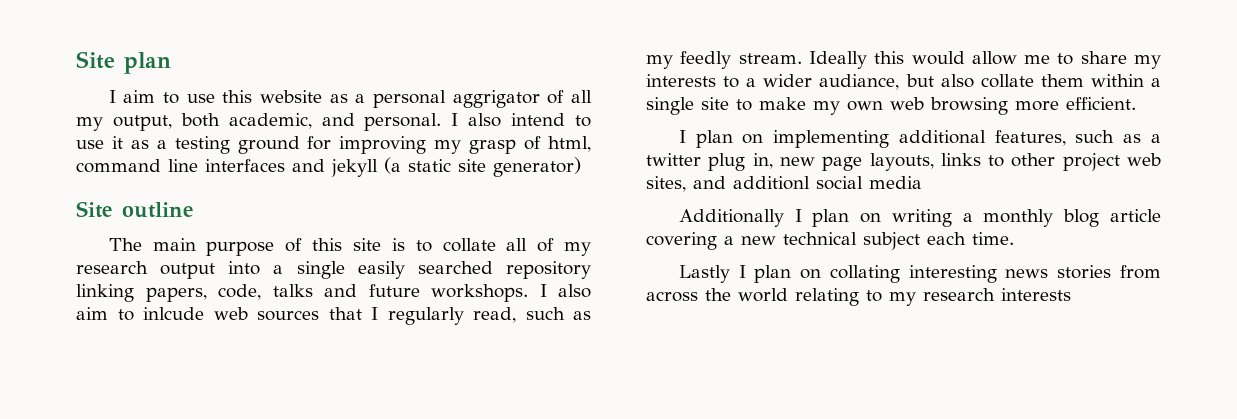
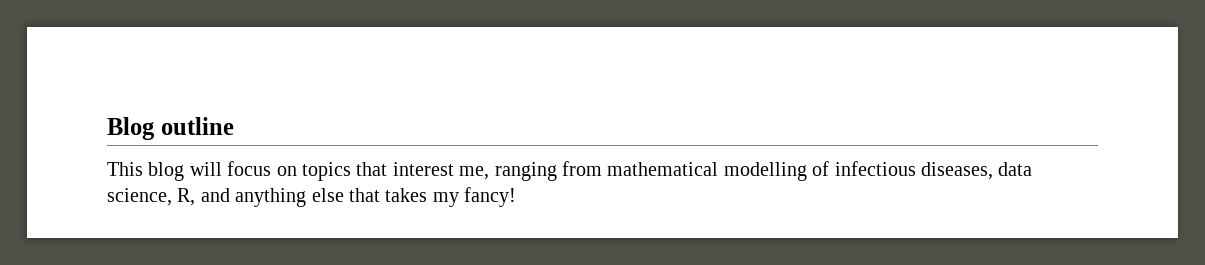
- Site plan
- I aim to use this website as a personal aggrigator of all my output, both academic, and personal. I also intend to use it as a testing ground for improving my grasp of html, command line interfaces and jekyll (a static site generator)
- Site outline
- The main purpose of this site is to collate all of my research output into a single easily searched repository linking papers, code, talks and future workshops. I also aim to inlcude web sources that I regularly read, such as my feedly stream. Ideally this would allow me to share my interests to a wider audiance, but also collate them within a single site to make my own web browsing more efficient.
- I plan on implementing additional features, such as a twitter plug in, new page layouts, links to other project web sites, and additionl social media
- Additionally I plan on writing a monthly blog article covering a new technical subject each time.
- Lastly I plan on collating interesting news stories from across the world relating to my research interests
+ Blog outline
+ This blog will focus on topics that interest me, ranging from mathematical modelling of infectious diseases, data science, R, and anything else that takes my fancy!

